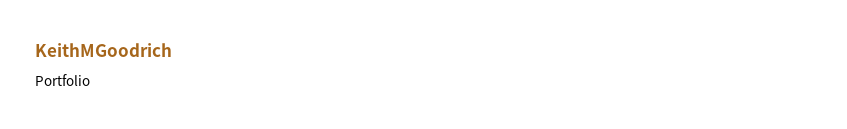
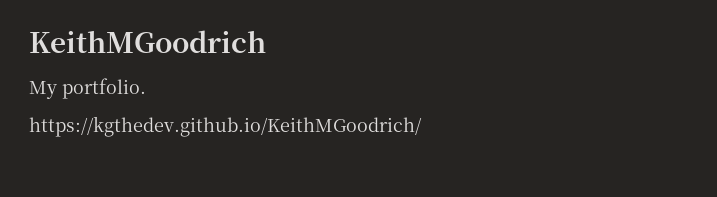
- Portfolio
+ My portfolio.
+ https://kgthedev.github.io/KeithMGoodrich/

